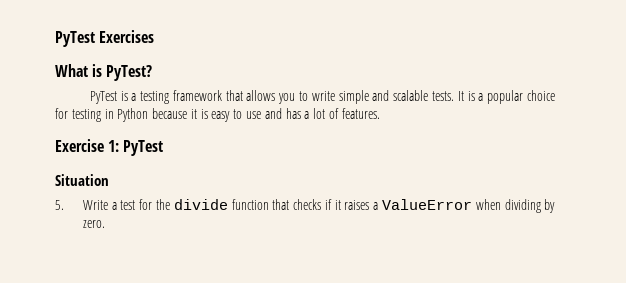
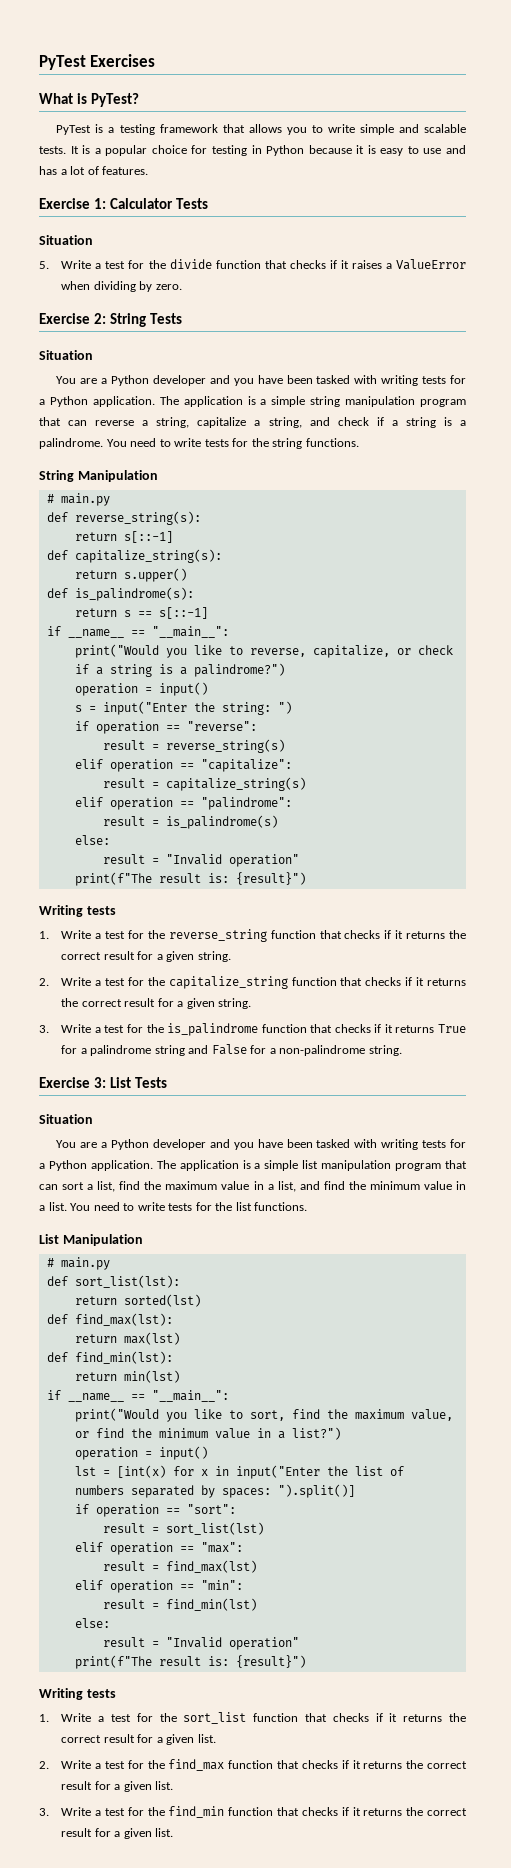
- Exercise 1: PyTest
+ Exercise 1: Calculator Tests
+ Exercise 2: String Tests
+ Situation
+ You are a Python developer and you have been tasked with writing tests for a Python application. The application is a simple string manipulation program that can reverse a string, capitalize a string, and check if a string is a palindrome. You need to write tests for the string functions.
+ String Manipulation
+ # main.py
+ def reverse_string(s):
+ return s[::-1]
+ def capitalize_string(s):
+ return s.upper()
+ def is_palindrome(s):
+ return s == s[::-1]
+ if __name__ == "__main__":
+ print("Would you like to reverse, capitalize, or check if a string is a palindrome?")
+ operation = input()
+ s = input("Enter the string: ")
+ if operation == "reverse":
+ result = reverse_string(s)
+ elif operation == "capitalize":
+ result = capitalize_string(s)
+ elif operation == "palindrome":
+ result = is_palindrome(s)
+ else:
+ result = "Invalid operation"
+ print(f"The result is: {result}")
+ Writing tests
+ 1. Write a test for the reverse_string function that checks if it returns the correct result for a given string.
+ 2. Write a test for the capitalize_string function that checks if it returns the correct result for a given string.
+ 3. Write a test for the is_palindrome function that checks if it returns True for a palindrome string and False for a non-palindrome string.
+ Exercise 3: List Tests
+ Situation
+ You are a Python developer and you have been tasked with writing tests for a Python application. The application is a simple list manipulation program that can sort a list, find the maximum value in a list, and find the minimum value in a list. You need to write tests for the list functions.
+ List Manipulation
+ # main.py
+ def sort_list(lst):
+ return sorted(lst)
+ def find_max(lst):
+ return max(lst)
+ def find_min(lst):
+ return min(lst)
+ if __name__ == "__main__":
+ print("Would you like to sort, find the maximum value, or find the minimum value in a list?")
+ operation = input()
+ lst = [int(x) for x in input("Enter the list of numbers separated by spaces: ").split()]
+ if operation == "sort":
+ result = sort_list(lst)
+ elif operation == "max":
+ result = find_max(lst)
+ elif operation == "min":
+ result = find_min(lst)
+ else:
+ result = "Invalid operation"
+ print(f"The result is: {result}")
+ Writing tests
+ 1. Write a test for the sort_list function that checks if it returns the correct result for a given list.
+ 2. Write a test for the find_max function that checks if it returns the correct result for a given list.
+ 3. Write a test for the find_min function that checks if it returns the correct result for a given list.

